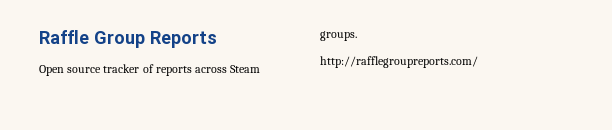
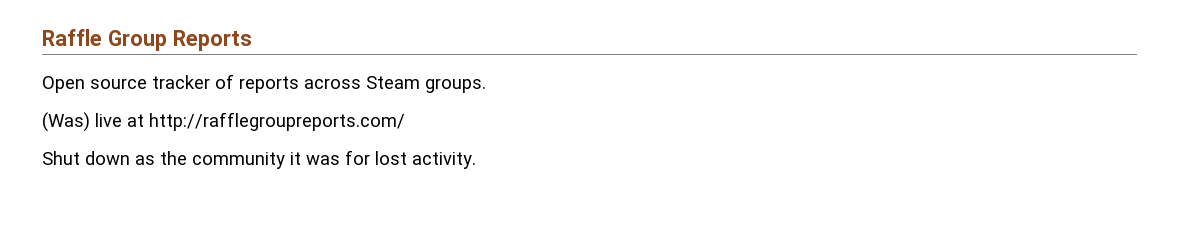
- http://rafflegroupreports.com/
+ (Was) live at http://rafflegroupreports.com/
+ Shut down as the community it was for lost activity.

